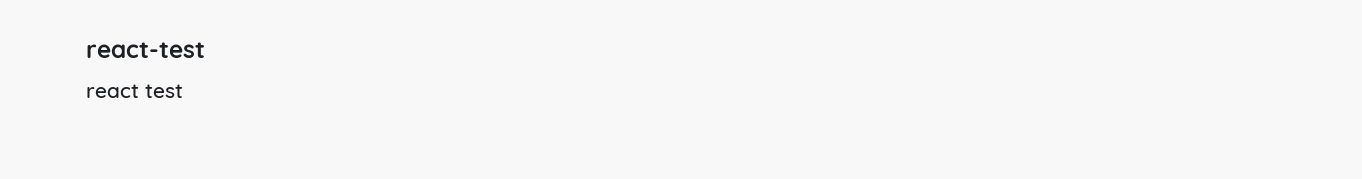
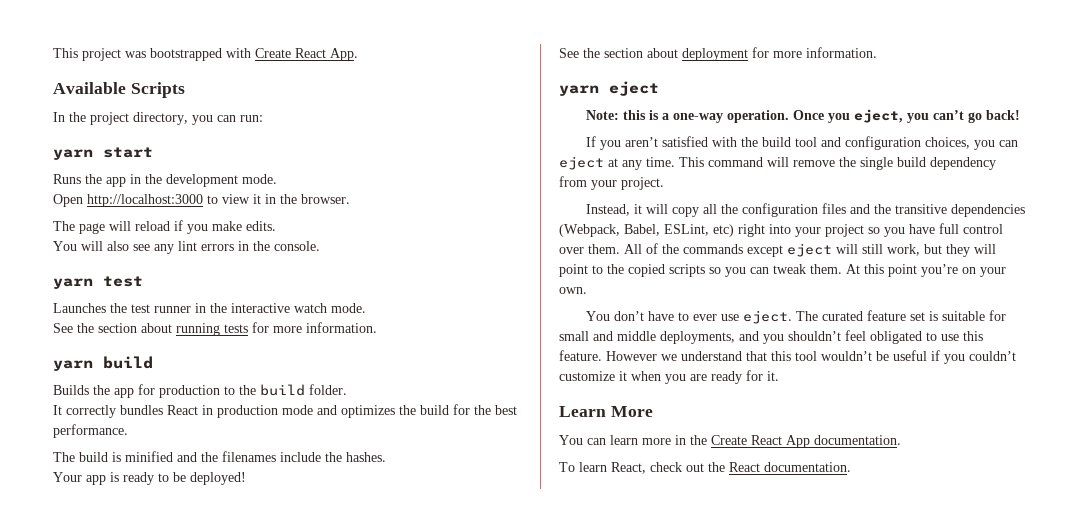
- react-test
- react test
+ This project was bootstrapped with Create React App.
+ Available Scripts
+ In the project directory, you can run:
+ yarn start
+ Runs the app in the development mode.
+ Open http://localhost:3000 to view it in the browser.
+ The page will reload if you make edits.
+ You will also see any lint errors in the console.
+ yarn test
+ Launches the test runner in the interactive watch mode.
+ See the section about running tests for more information.
+ yarn build
+ Builds the app for production to the build folder.
+ It correctly bundles React in production mode and optimizes the build for the best performance.
+ The build is minified and the filenames include the hashes.
+ Your app is ready to be deployed!
+ See the section about deployment for more information.
+ yarn eject
+ Note: this is a one-way operation. Once you eject, you can’t go back!
+ If you aren’t satisfied with the build tool and configuration choices, you can eject at any time. This command will remove the single build dependency from your project.
+ Instead, it will copy all the configuration files and the transitive dependencies (Webpack, Babel, ESLint, etc) right into your project so you have full control over them. All of the commands except eject will still work, but they will point to the copied scripts so you can tweak them. At this point you’re on your own.
+ You don’t have to ever use eject. The curated feature set is suitable for small and middle deployments, and you shouldn’t feel obligated to use this feature. However we understand that this tool wouldn’t be useful if you couldn’t customize it when you are ready for it.
+ Learn More
+ You can learn more in the Create React App documentation.
+ To learn React, check out the React documentation.

